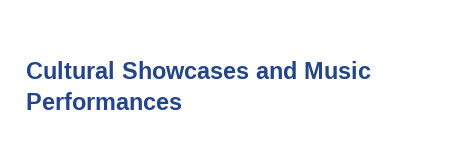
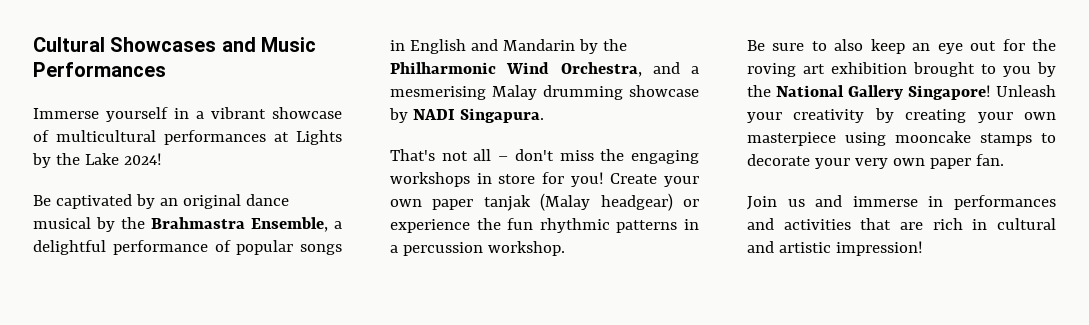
+ Immerse yourself in a vibrant showcase of multicultural performances at Lights by the Lake 2024!
+ Be captivated by an original dance musical by the Brahmastra Ensemble, a delightful performance of popular songs in English and Mandarin by the Philharmonic Wind Orchestra, and a mesmerising Malay drumming showcase by NADI Singapura.
+ That's not all – don't miss the engaging workshops in store for you! Create your own paper tanjak (Malay headgear) or experience the fun rhythmic patterns in a percussion workshop.
+ Be sure to also keep an eye out for the roving art exhibition brought to you by the National Gallery Singapore! Unleash your creativity by creating your own masterpiece using mooncake stamps to decorate your very own paper fan.
+ Join us and immerse in performances and activities that are rich in cultural and artistic impression!

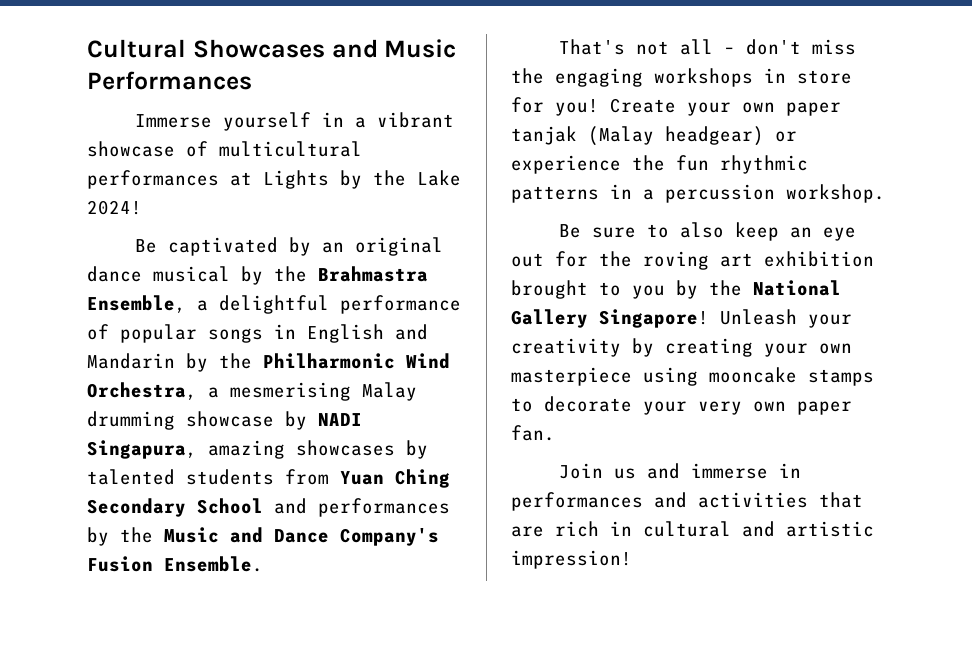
- Be captivated by an original dance musical by the Brahmastra Ensemble, a delightful performance of popular songs in English and Mandarin by the Philharmonic Wind Orchestra, and a mesmerising Malay drumming showcase by NADI Singapura.
+ Be captivated by an original dance musical by the Brahmastra Ensemble, a delightful performance of popular songs in English and Mandarin by the Philharmonic Wind Orchestra, a mesmerising Malay drumming showcase by NADI Singapura, amazing showcases by talented students from Yuan Ching Secondary School and performances by the Music and Dance Company's Fusion Ensemble.

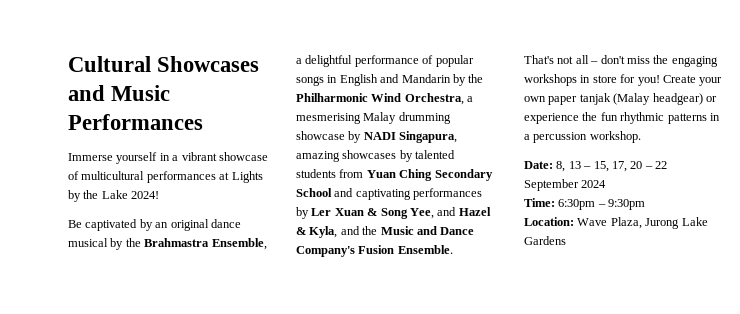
- Be captivated by an original dance musical by the Brahmastra Ensemble, a delightful performance of popular songs in English and Mandarin by the Philharmonic Wind Orchestra, a mesmerising Malay drumming showcase by NADI Singapura, amazing showcases by talented students from Yuan Ching Secondary School and performances by the Music and Dance Company's Fusion Ensemble.
+ Be captivated by an original dance musical by the Brahmastra Ensemble, a delightful performance of popular songs in English and Mandarin by the Philharmonic Wind Orchestra, a mesmerising Malay drumming showcase by NADI Singapura, amazing showcases by talented students from Yuan Ching Secondary School and captivating performances by Ler Xuan & Song Yee, and Hazel & Kyla, and the Music and Dance Company's Fusion Ensemble.
- Be sure to also keep an eye out for the roving art exhibition brought to you by the National Gallery Singapore! Unleash your creativity by creating your own masterpiece using mooncake stamps to decorate your very own paper fan.
- Join us and immerse in performances and activities that are rich in cultural and artistic impression!
+ Date: 8, 13 – 15, 17, 20 – 22 September 2024
+ Time: 6:30pm – 9:30pm
+ Location: Wave Plaza, Jurong Lake Gardens

